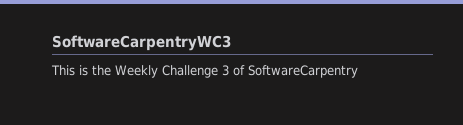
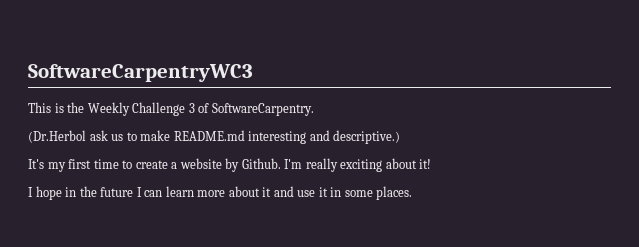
- This is the Weekly Challenge 3 of SoftwareCarpentry
+ This is the Weekly Challenge 3 of SoftwareCarpentry.
+ (Dr.Herbol ask us to make README.md interesting and descriptive.)
+ It's my first time to create a website by Github. I'm really exciting about it!
+ I hope in the future I can learn more about it and use it in some places.

